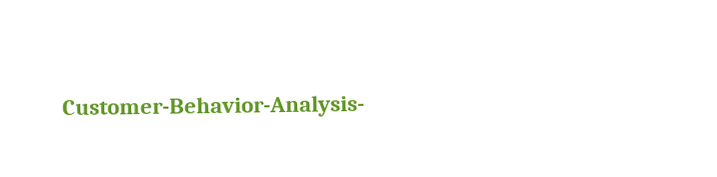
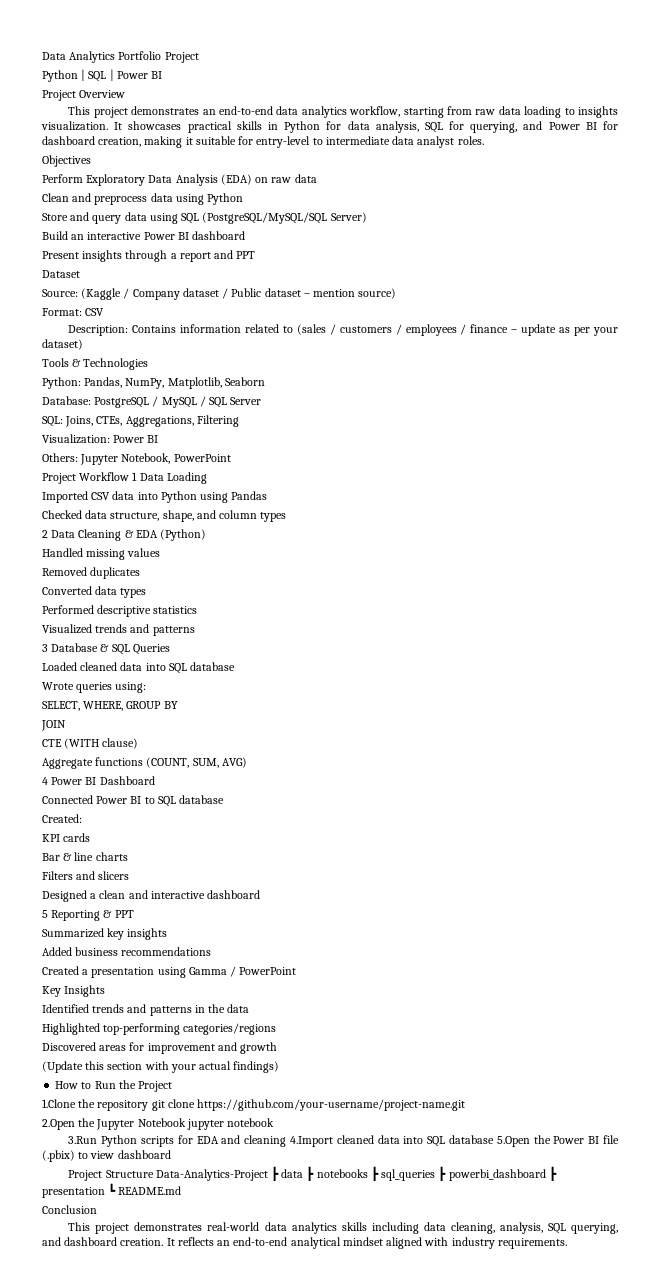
- Customer-Behavior-Analysis-
+ Data Analytics Portfolio Project
+ Python | SQL | Power BI
+ Project Overview
+ This project demonstrates an end-to-end data analytics workflow, starting from raw data loading to insights visualization. It showcases practical skills in Python for data analysis, SQL for querying, and Power BI for dashboard creation, making it suitable for entry-level to intermediate data analyst roles.
+ Objectives
+ Perform Exploratory Data Analysis (EDA) on raw data
+ Clean and preprocess data using Python
+ Store and query data using SQL (PostgreSQL/MySQL/SQL Server)
+ Build an interactive Power BI dashboard
+ Present insights through a report and PPT
+ Dataset
+ Source: (Kaggle / Company dataset / Public dataset – mention source)
+ Format: CSV
+ Description: Contains information related to (sales / customers / employees / finance – update as per your dataset)
+ Tools & Technologies
+ Python: Pandas, NumPy, Matplotlib, Seaborn
+ Database: PostgreSQL / MySQL / SQL Server
+ SQL: Joins, CTEs, Aggregations, Filtering
+ Visualization: Power BI
+ Others: Jupyter Notebook, PowerPoint
+ Project Workflow 1 Data Loading
+ Imported CSV data into Python using Pandas
+ Checked data structure, shape, and column types
+ 2 Data Cleaning & EDA (Python)
+ Handled missing values
+ Removed duplicates
+ Converted data types
+ Performed descriptive statistics
+ Visualized trends and patterns
+ 3 Database & SQL Queries
+ Loaded cleaned data into SQL database
+ Wrote queries using:
+ SELECT, WHERE, GROUP BY
+ JOIN
+ CTE (WITH clause)
+ Aggregate functions (COUNT, SUM, AVG)
+ 4 Power BI Dashboard
+ Connected Power BI to SQL database
+ Created:
+ KPI cards
+ Bar & line charts
+ Filters and slicers
+ Designed a clean and interactive dashboard
+ 5 Reporting & PPT
+ Summarized key insights
+ Added business recommendations
+ Created a presentation using Gamma / PowerPoint
+ Key Insights
+ Identified trends and patterns in the data
+ Highlighted top-performing categories/regions
+ Discovered areas for improvement and growth
+ (Update this section with your actual findings)
+ How to Run the Project
+ 1.Clone the repository git clone https://github.com/your-username/project-name.git
+ 2.Open the Jupyter Notebook jupyter notebook
+ 3.Run Python scripts for EDA and cleaning 4.Import cleaned data into SQL database 5.Open the Power BI file (.pbix) to view dashboard
+ Project Structure Data-Analytics-Project ┣ data ┣ notebooks ┣ sql_queries ┣ powerbi_dashboard ┣ presentation ┗ README.md
+ Conclusion
+ This project demonstrates real-world data analytics skills including data cleaning, analysis, SQL querying, and dashboard creation. It reflects an end-to-end analytical mindset aligned with industry requirements.

